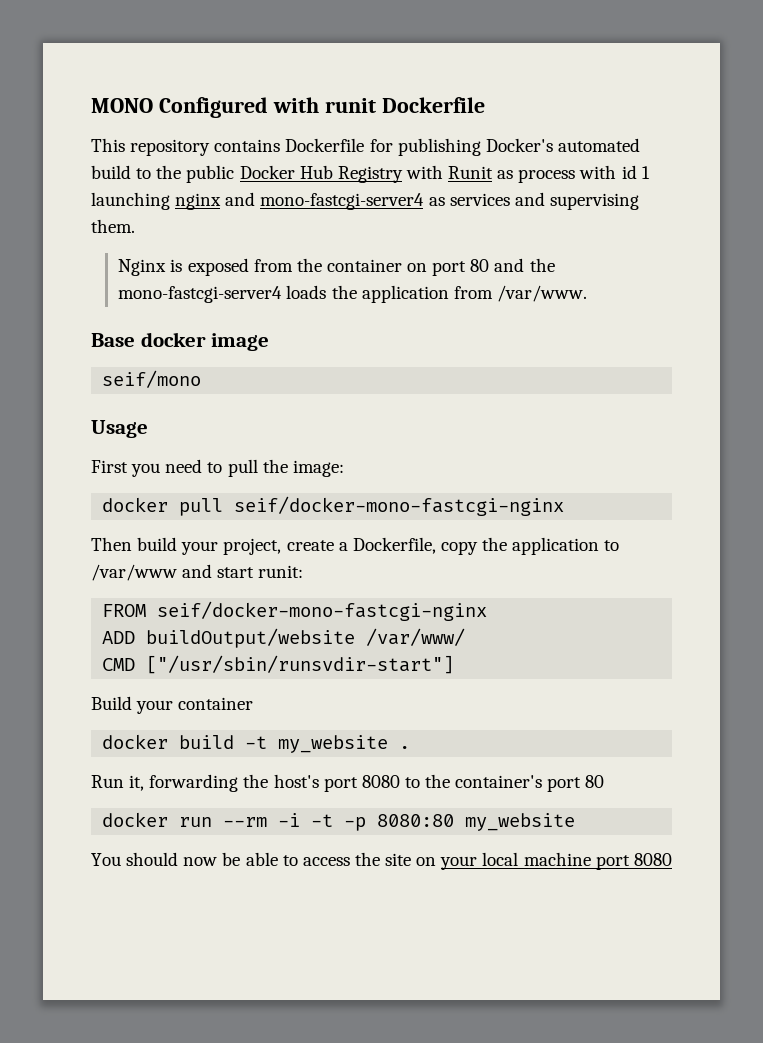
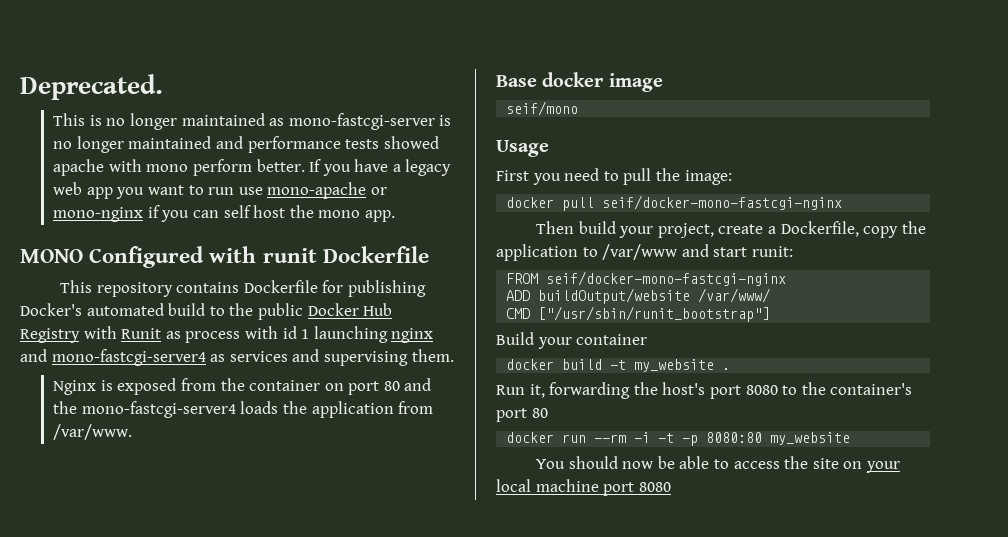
+ Deprecated.
+ This is no longer maintained as mono-fastcgi-server is no longer maintained and performance tests showed apache with mono perform better. If you have a legacy web app you want to run use mono-apache or mono-nginx if you can self host the mono app.
- CMD ["/usr/sbin/runsvdir-start"]
+ CMD ["/usr/sbin/runit_bootstrap"]

